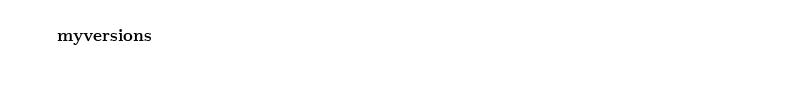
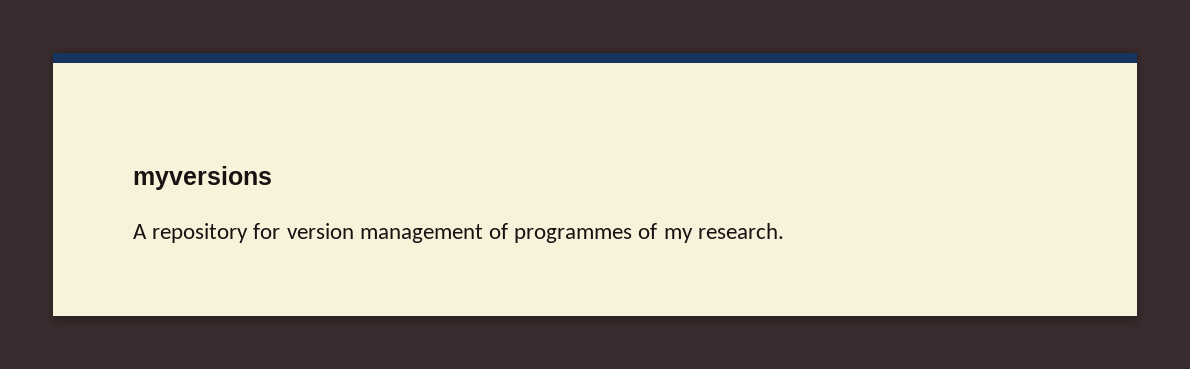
+ A repository for version management of programmes of my research.

